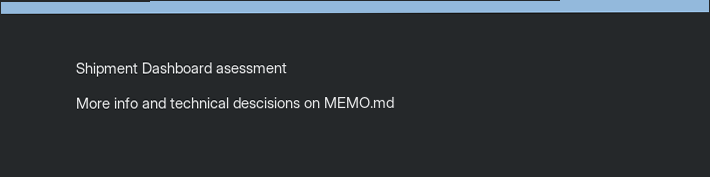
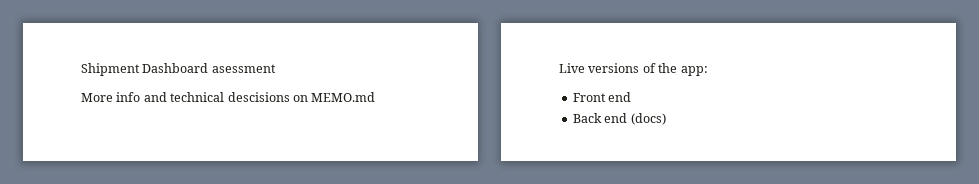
+ Live versions of the app:
+ Front end
+ Back end (docs)

